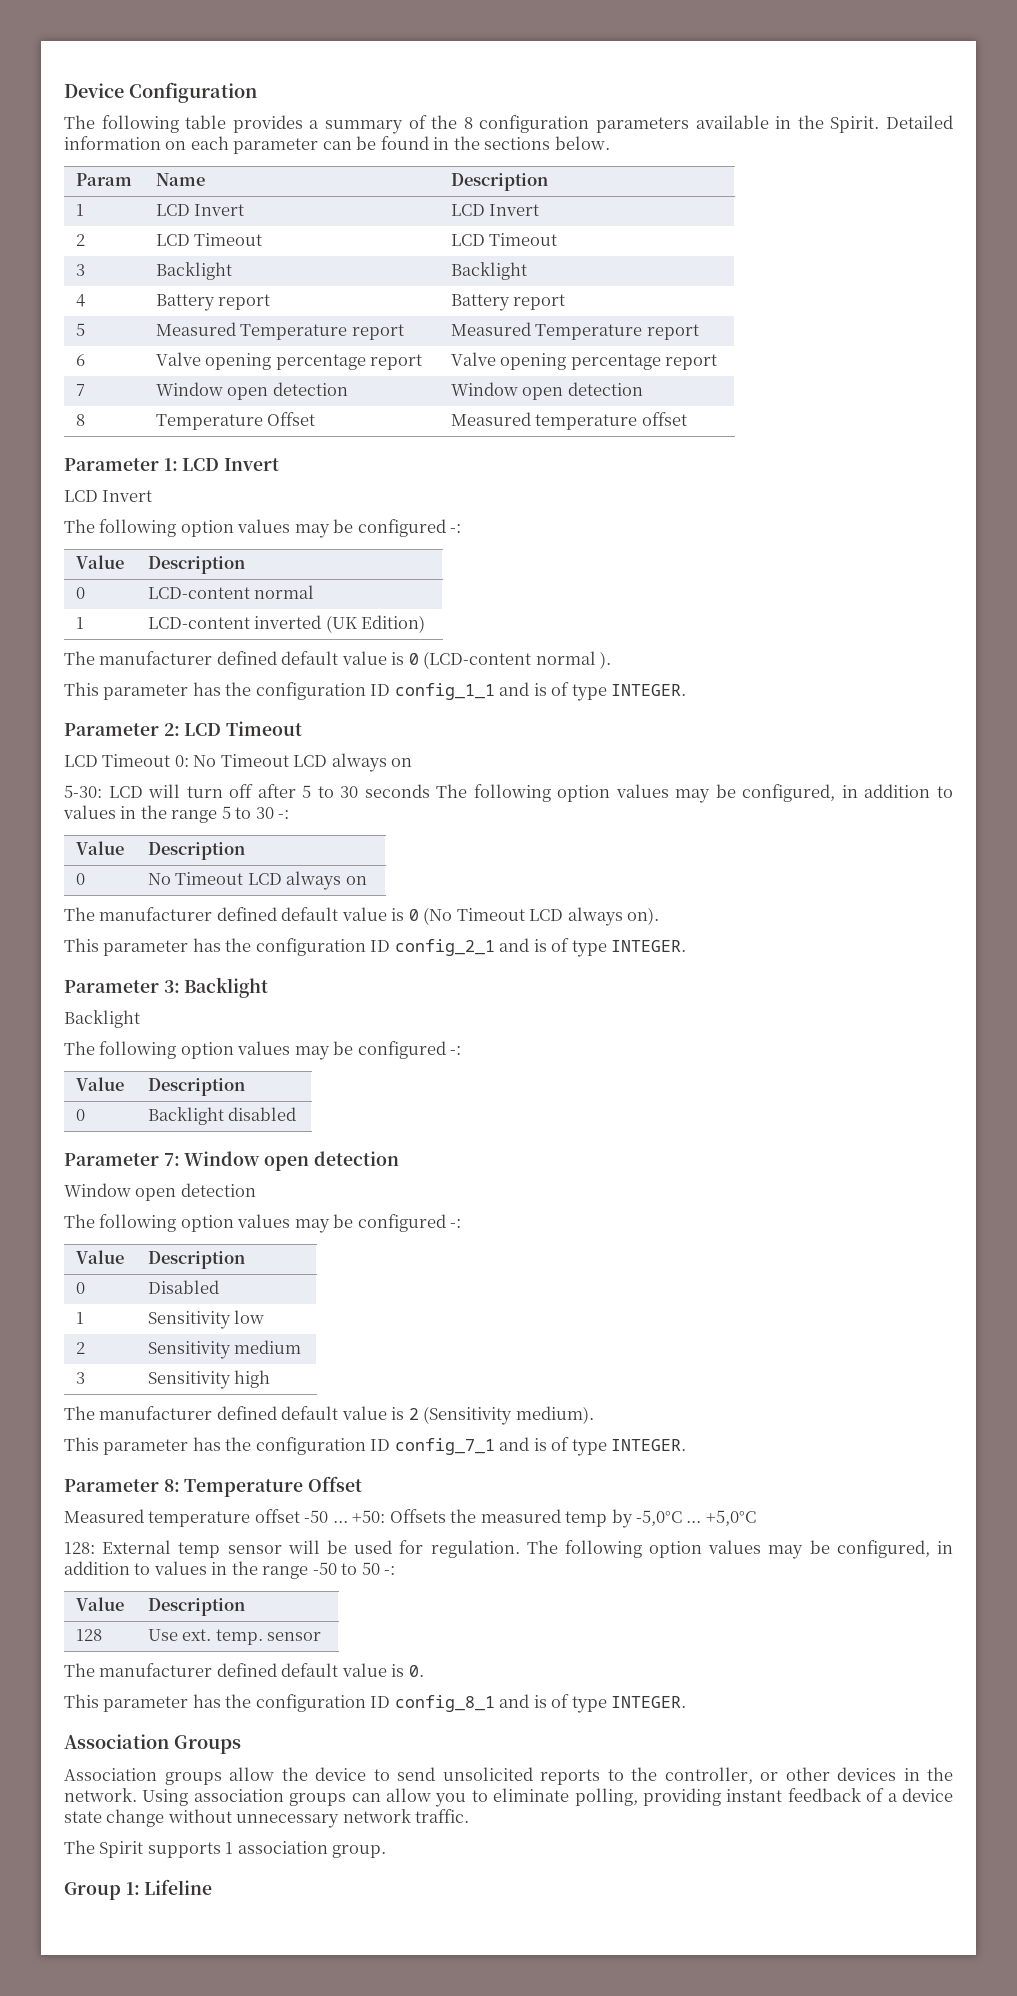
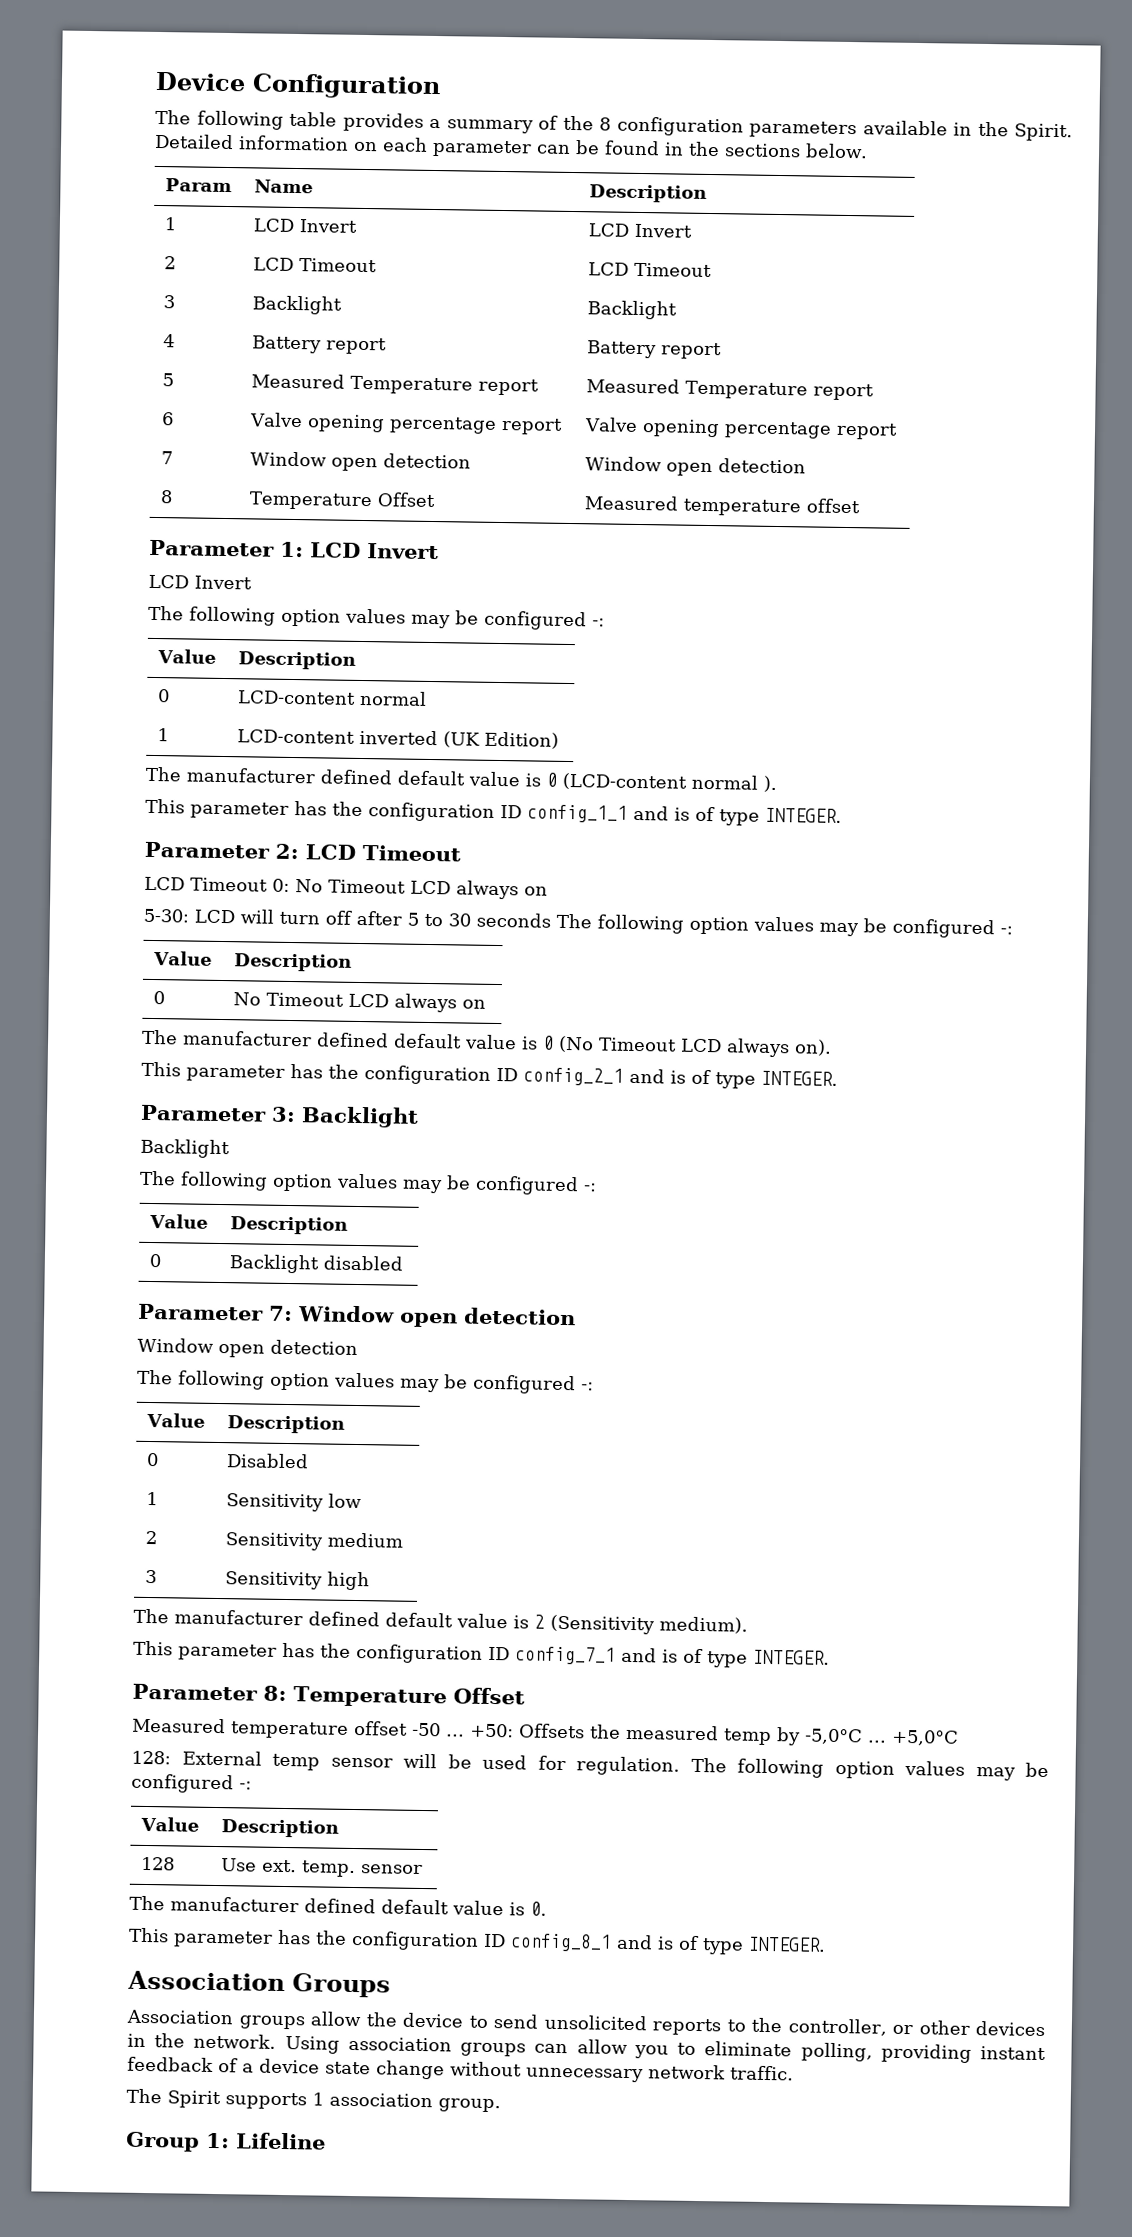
- 5-30: LCD will turn off after 5 to 30 seconds The following option values may be configured, in addition to values in the range 5 to 30 -:
+ 5-30: LCD will turn off after 5 to 30 seconds The following option values may be configured -:
- 128: External temp sensor will be used for regulation. The following option values may be configured, in addition to values in the range -50 to 50 -:
+ 128: External temp sensor will be used for regulation. The following option values may be configured -:

